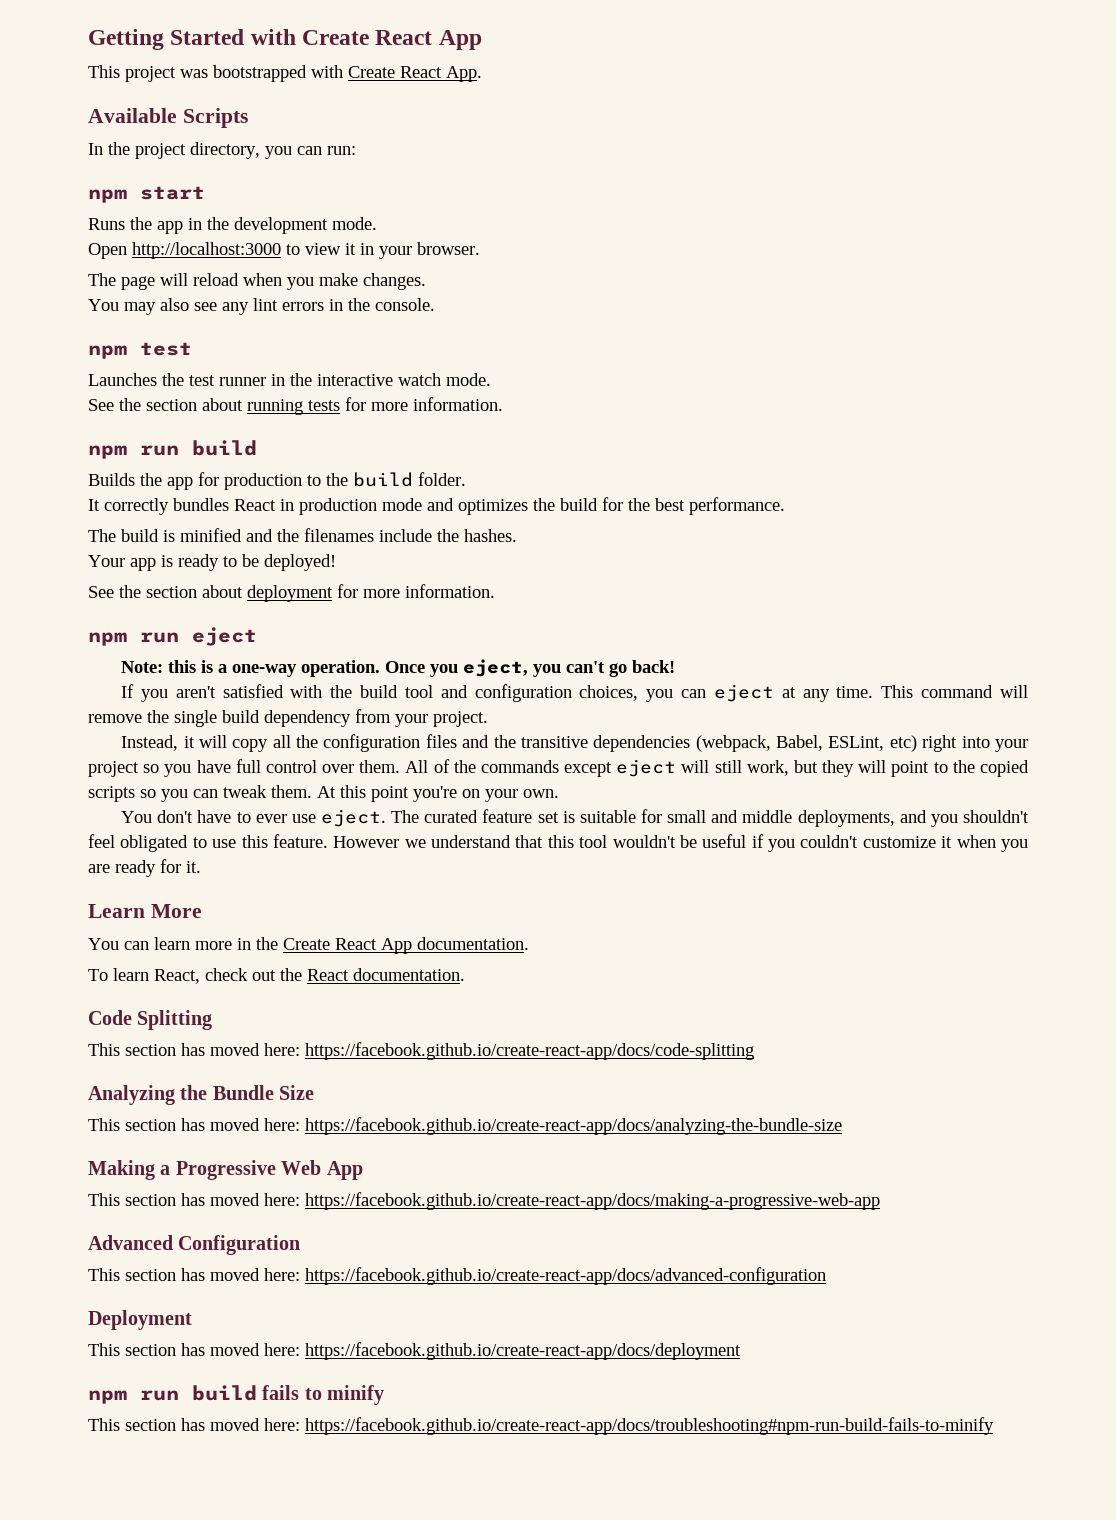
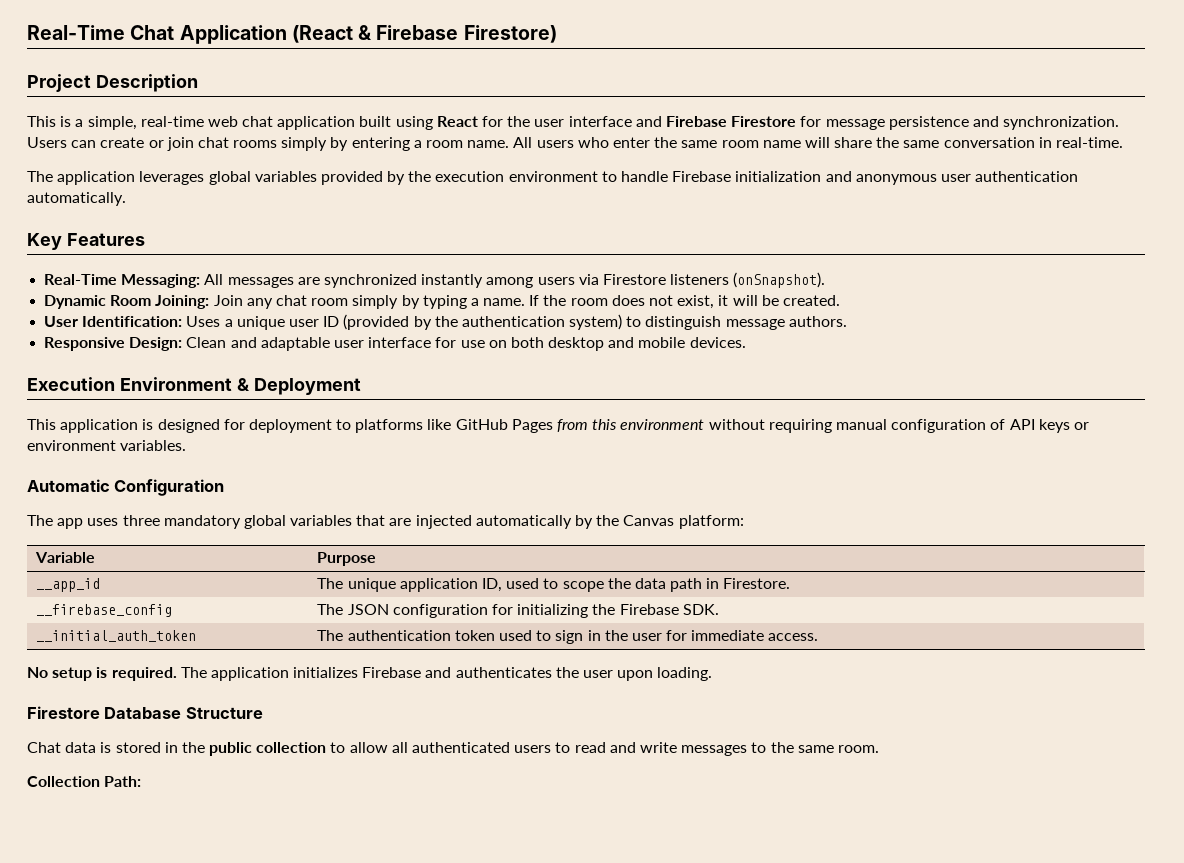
- Getting Started with Create React App
- This project was bootstrapped with Create React App.
- Available Scripts
- In the project directory, you can run:
- npm start
- Runs the app in the development mode.
- Open http://localhost:3000 to view it in your browser.
- The page will reload when you make changes.
- You may also see any lint errors in the console.
- npm test
- Launches the test runner in the interactive watch mode.
- See the section about running tests for more information.
- npm run build
- Builds the app for production to the build folder.
- It correctly bundles React in production mode and optimizes the build for the best performance.
- The build is minified and the filenames include the hashes.
- Your app is ready to be deployed!
- See the section about deployment for more information.
- npm run eject
- Note: this is a one-way operation. Once you eject, you can't go back!
- If you aren't satisfied with the build tool and configuration choices, you can eject at any time. This command will remove the single build dependency from your project.
- Instead, it will copy all the configuration files and the transitive dependencies (webpack, Babel, ESLint, etc) right into your project so you have full control over them. All of the commands except eject will still work, but they will point to the copied scripts so you can tweak them. At this point you're on your own.
- You don't have to ever use eject. The curated feature set is suitable for small and middle deployments, and you shouldn't feel obligated to use this feature. However we understand that this tool wouldn't be useful if you couldn't customize it when you are ready for it.
- Learn More
- You can learn more in the Create React App documentation.
- To learn React, check out the React documentation.
- Code Splitting
- This section has moved here: https://facebook.github.io/create-react-app/docs/code-splitting
- Analyzing the Bundle Size
- This section has moved here: https://facebook.github.io/create-react-app/docs/analyzing-the-bundle-size
- Making a Progressive Web App
- This section has moved here: https://facebook.github.io/create-react-app/docs/making-a-progressive-web-app
- Advanced Configuration
- This section has moved here: https://facebook.github.io/create-react-app/docs/advanced-configuration
- Deployment
- This section has moved here: https://facebook.github.io/create-react-app/docs/deployment
- npm run build fails to minify
- This section has moved here: https://facebook.github.io/create-react-app/docs/troubleshooting#npm-run-build-fails-to-minify
+ Real-Time Chat Application (React & Firebase Firestore)
+ Project Description
+ This is a simple, real-time web chat application built using React for the user interface and Firebase Firestore for message persistence and synchronization. Users can create or join chat rooms simply by entering a room name. All users who enter the same room name will share the same conversation in real-time.
+ The application leverages global variables provided by the execution environment to handle Firebase initialization and anonymous user authentication automatically.
+ Key Features
+ Real-Time Messaging: All messages are synchronized instantly among users via Firestore listeners (onSnapshot).
+ Dynamic Room Joining: Join any chat room simply by typing a name. If the room does not exist, it will be created.
+ User Identification: Uses a unique user ID (provided by the authentication system) to distinguish message authors.
+ Responsive Design: Clean and adaptable user interface for use on both desktop and mobile devices.
+ Execution Environment & Deployment
+ This application is designed for deployment to platforms like GitHub Pages from this environment without requiring manual configuration of API keys or environment variables.
+ Automatic Configuration
+ The app uses three mandatory global variables that are injected automatically by the Canvas platform:
+ Variable | Purpose
+ __app_id | The unique application ID, used to scope the data path in Firestore.
+ __firebase_config | The JSON configuration for initializing the Firebase SDK.
+ __initial_auth_token | The authentication token used to sign in the user for immediate access.
+ No setup is required. The application initializes Firebase and authenticates the user upon loading.
+ Firestore Database Structure
+ Chat data is stored in the public collection to allow all authenticated users to read and write messages to the same room.
+ Collection Path:

